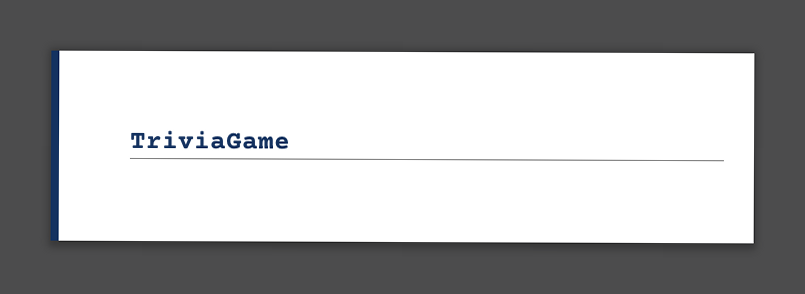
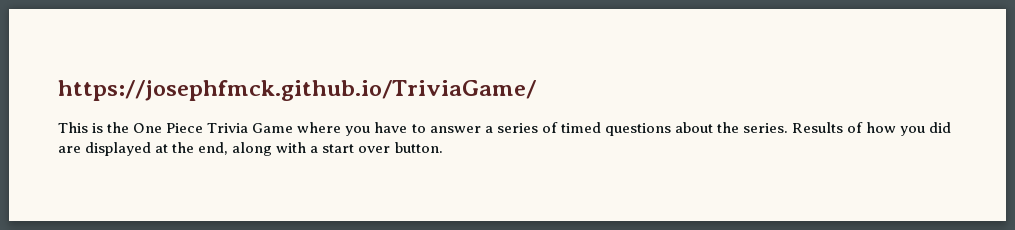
- TriviaGame
+ https://josephfmck.github.io/TriviaGame/
+ This is the One Piece Trivia Game where you have to answer a series of timed questions about the series. Results of how you did are displayed at the end, along with a start over button.

